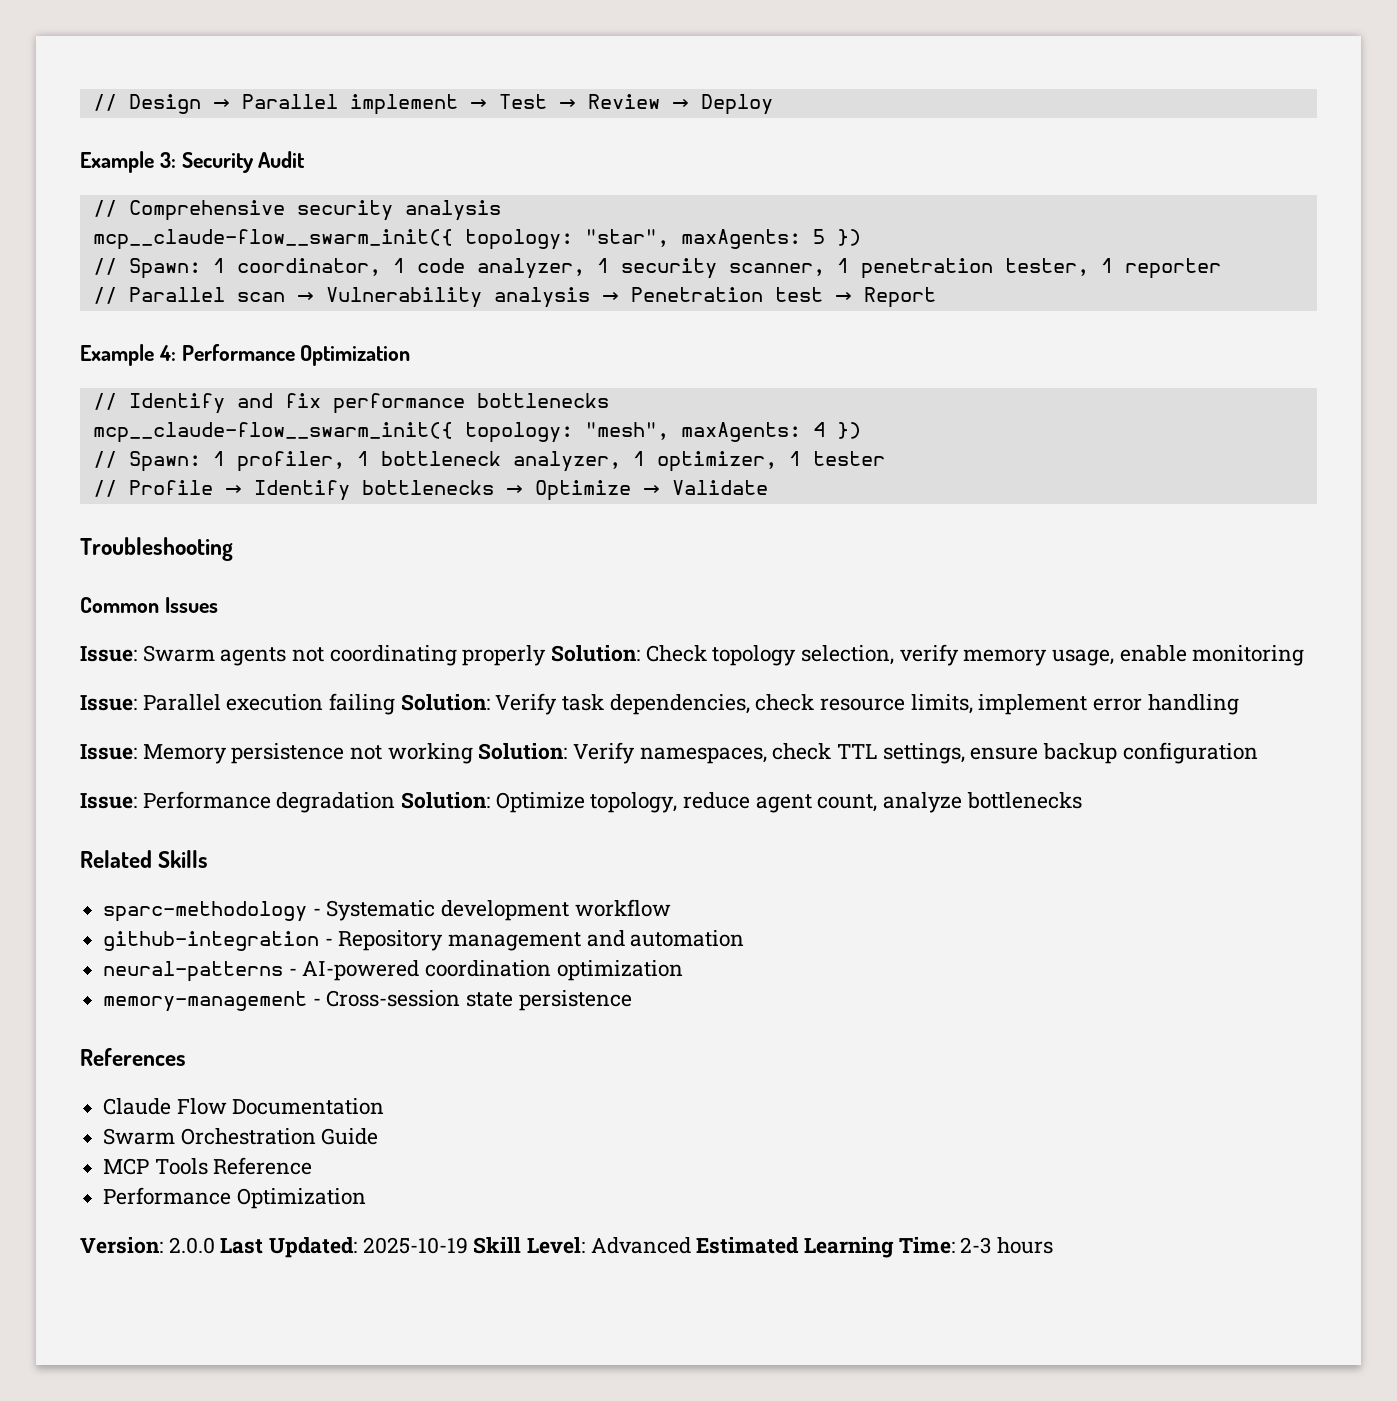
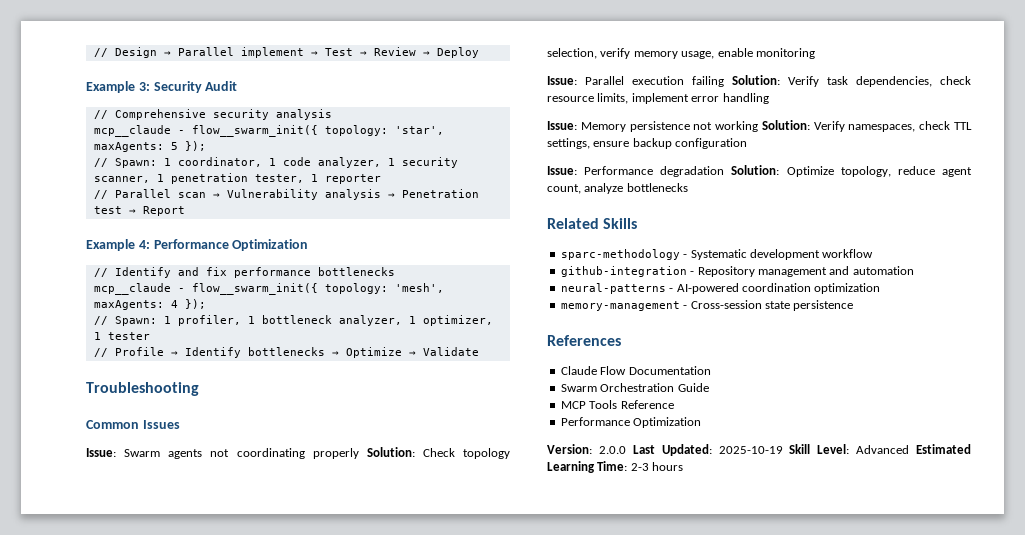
- mcp__claude-flow__swarm_init({ topology: "star", maxAgents: 5 })
+ mcp__claude - flow__swarm_init({ topology: 'star', maxAgents: 5 });
- mcp__claude-flow__swarm_init({ topology: "mesh", maxAgents: 4 })
+ mcp__claude - flow__swarm_init({ topology: 'mesh', maxAgents: 4 });

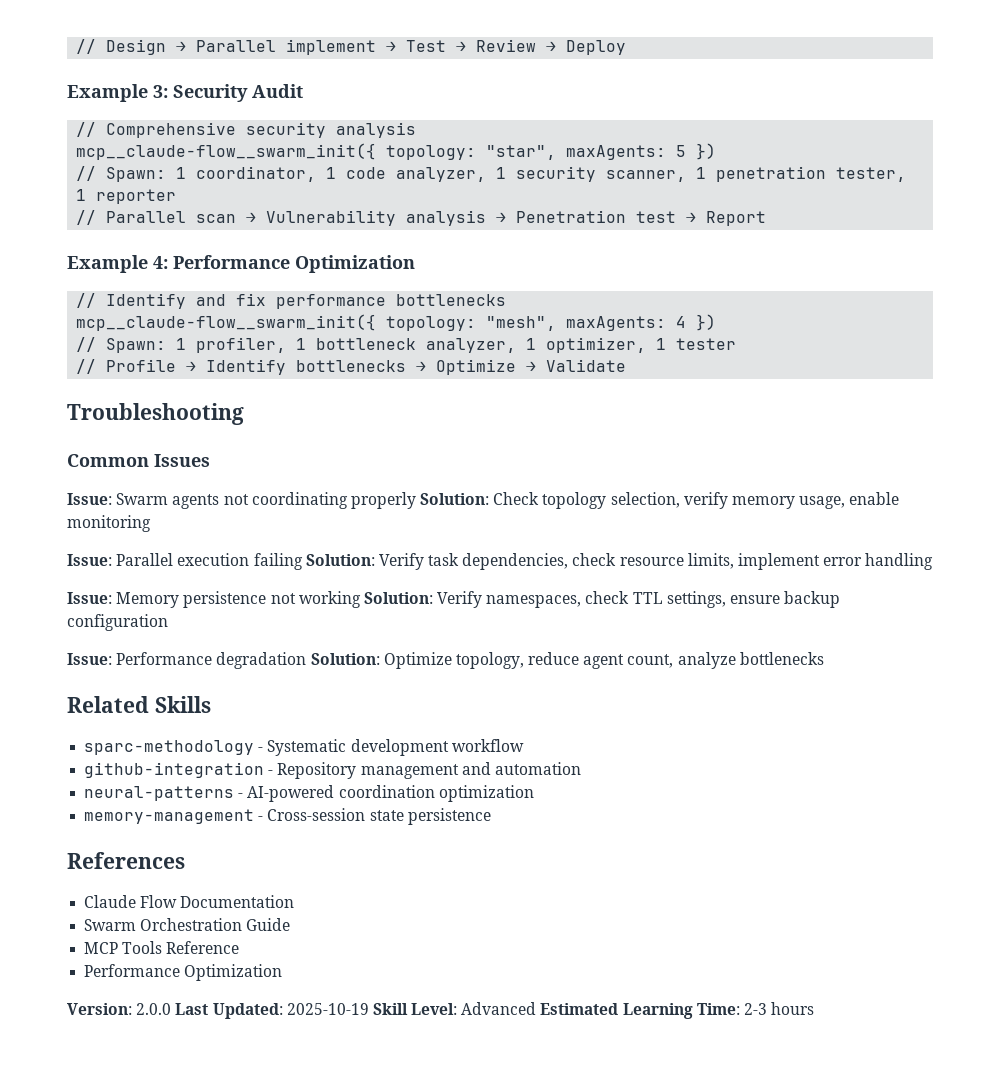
- mcp__claude - flow__swarm_init({ topology: 'star', maxAgents: 5 });
+ mcp__claude-flow__swarm_init({ topology: "star", maxAgents: 5 })
- mcp__claude - flow__swarm_init({ topology: 'mesh', maxAgents: 4 });
+ mcp__claude-flow__swarm_init({ topology: "mesh", maxAgents: 4 })

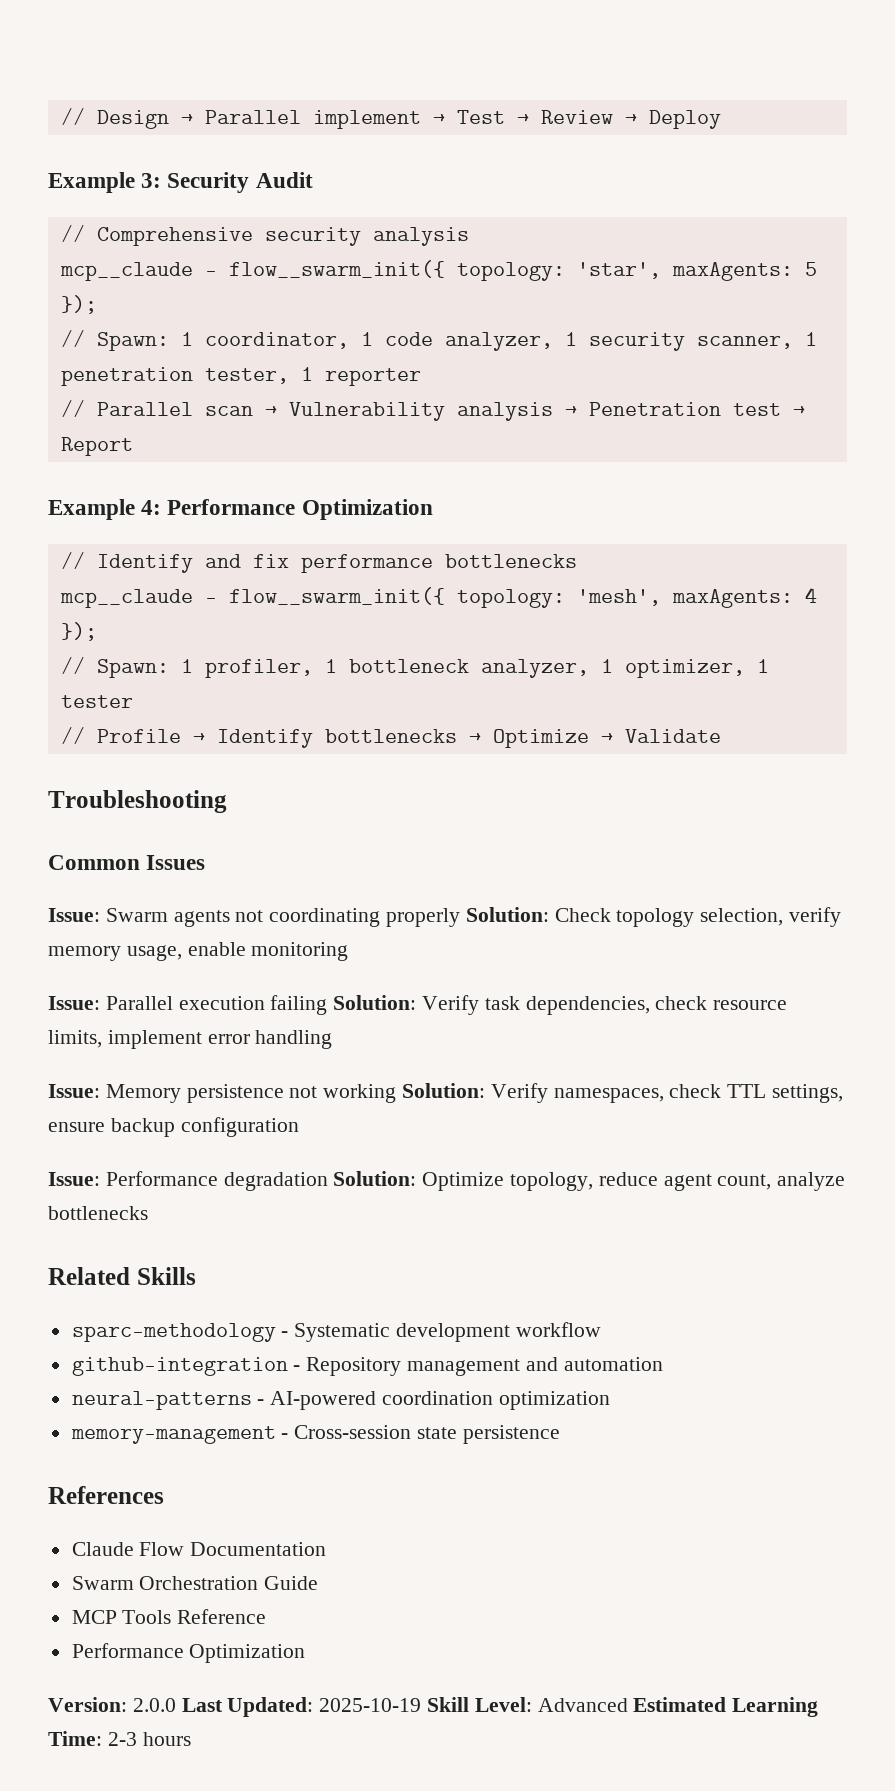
- mcp__claude-flow__swarm_init({ topology: "star", maxAgents: 5 })
+ mcp__claude - flow__swarm_init({ topology: 'star', maxAgents: 5 });
- mcp__claude-flow__swarm_init({ topology: "mesh", maxAgents: 4 })
+ mcp__claude - flow__swarm_init({ topology: 'mesh', maxAgents: 4 });

